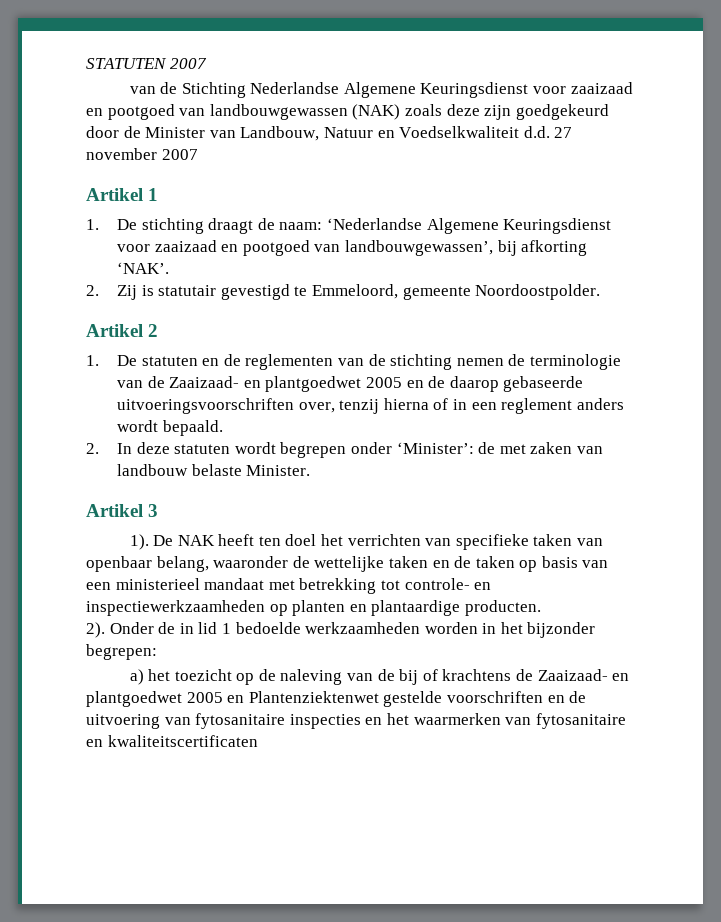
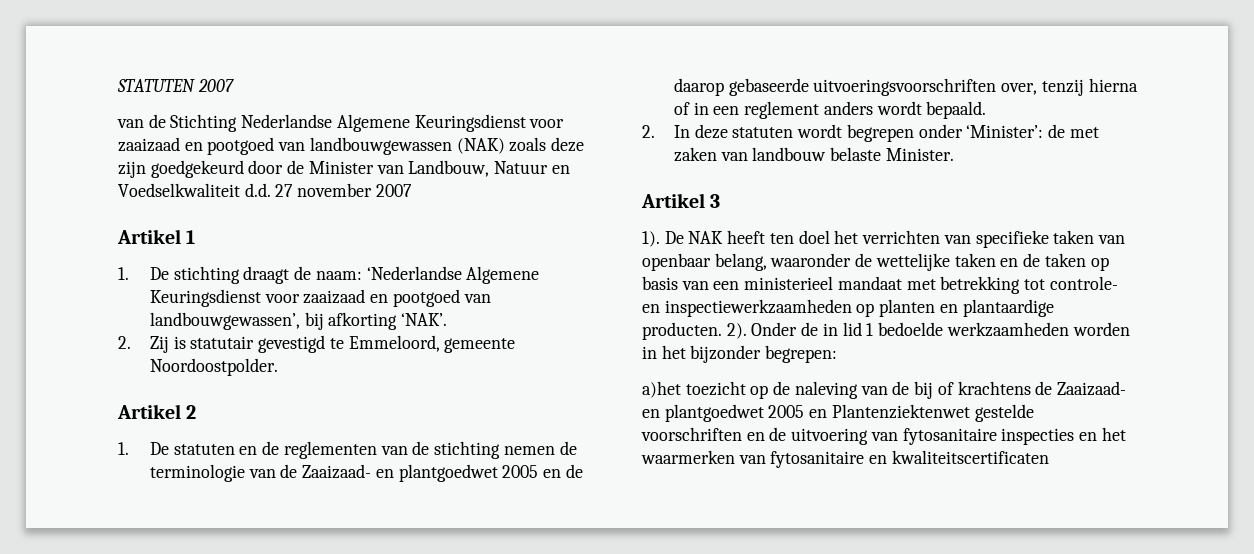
- De NAK heeft ten doel het verrichten van specifieke taken van openbaar belang, waaronder de wettelijke taken en de taken op basis van een ministerieel mandaat met betrekking tot controle- en inspectiewerkzaamheden op planten en plantaardige producten.
- 2).
+ De NAK heeft ten doel het verrichten van specifieke taken van openbaar belang, waaronder de wettelijke taken en de taken op basis van een ministerieel mandaat met betrekking tot controle- en inspectiewerkzaamheden op planten en plantaardige producten. 2).
- a) het toezicht op de naleving van de bij of krachtens de Zaaizaad- en plantgoedwet 2005 en Plantenziektenwet gestelde voorschriften en de uitvoering van fytosanitaire inspecties en het waarmerken van fytosanitaire en kwaliteitscertificaten
+ a)het toezicht op de naleving van de bij of krachtens de Zaaizaad- en plantgoedwet 2005 en Plantenziektenwet gestelde voorschriften en de uitvoering van fytosanitaire inspecties en het waarmerken van fytosanitaire en kwaliteitscertificaten

